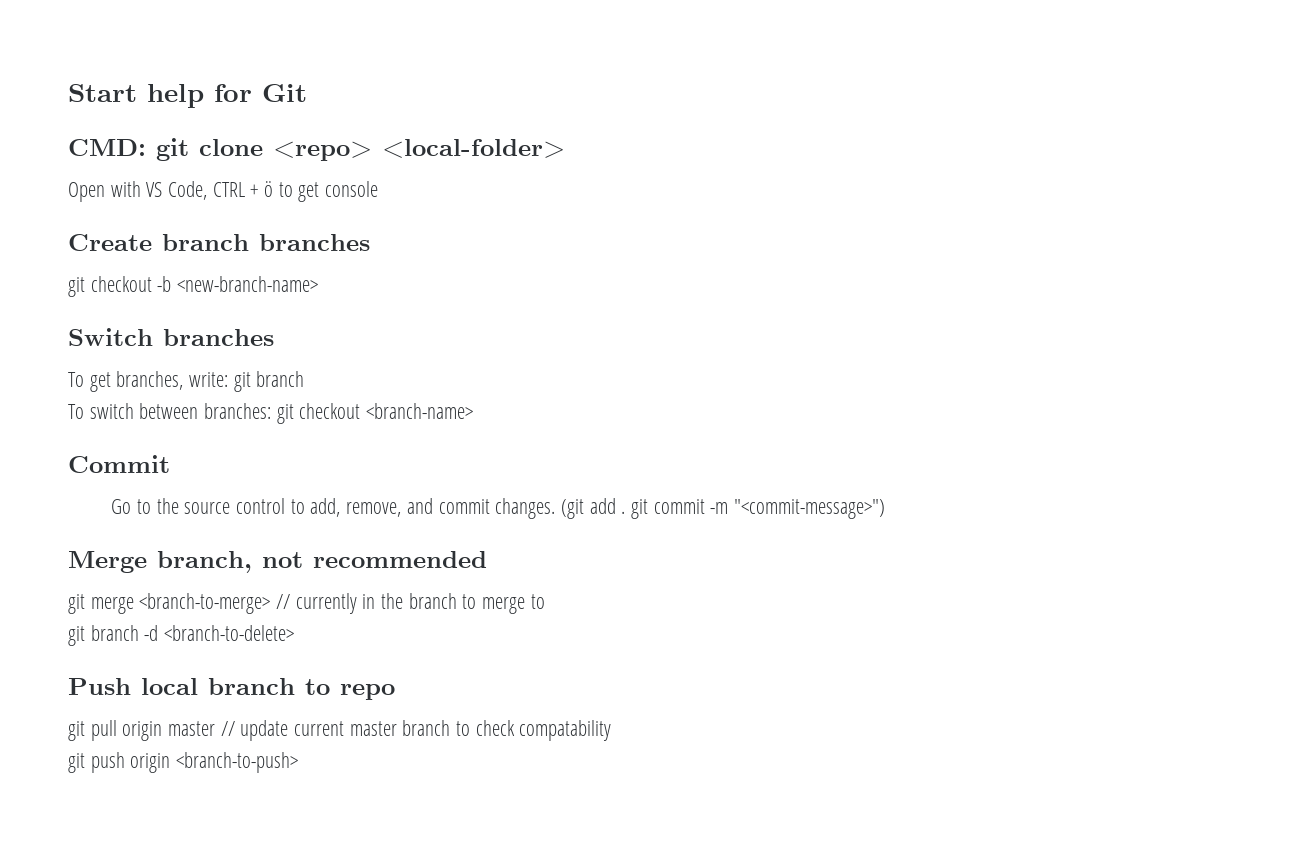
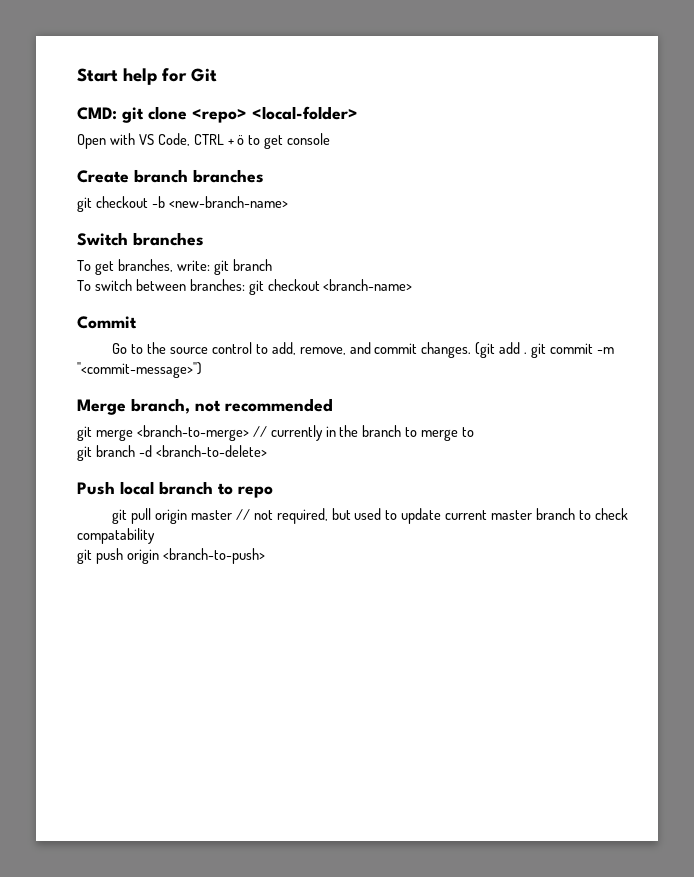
- git pull origin master // update current master branch to check compatability
+ git pull origin master // not required, but used to update current master branch to check compatability

